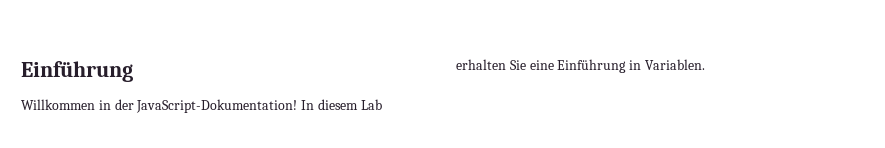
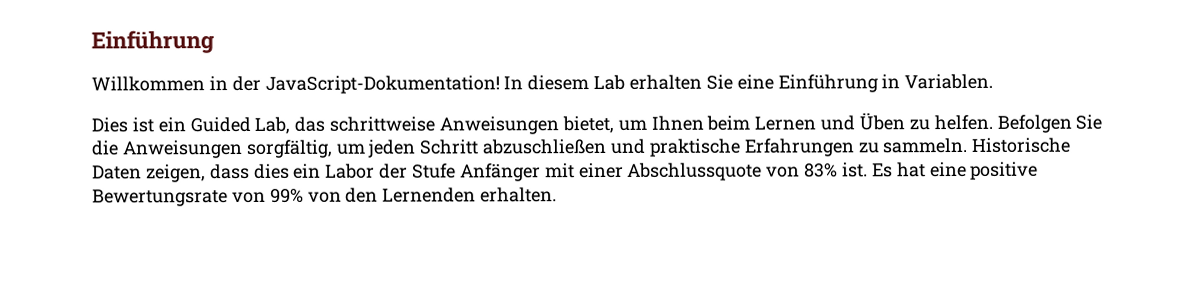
+ Dies ist ein Guided Lab, das schrittweise Anweisungen bietet, um Ihnen beim Lernen und Üben zu helfen. Befolgen Sie die Anweisungen sorgfältig, um jeden Schritt abzuschließen und praktische Erfahrungen zu sammeln. Historische Daten zeigen, dass dies ein Labor der Stufe Anfänger mit einer Abschlussquote von 83% ist. Es hat eine positive Bewertungsrate von 99% von den Lernenden erhalten.

